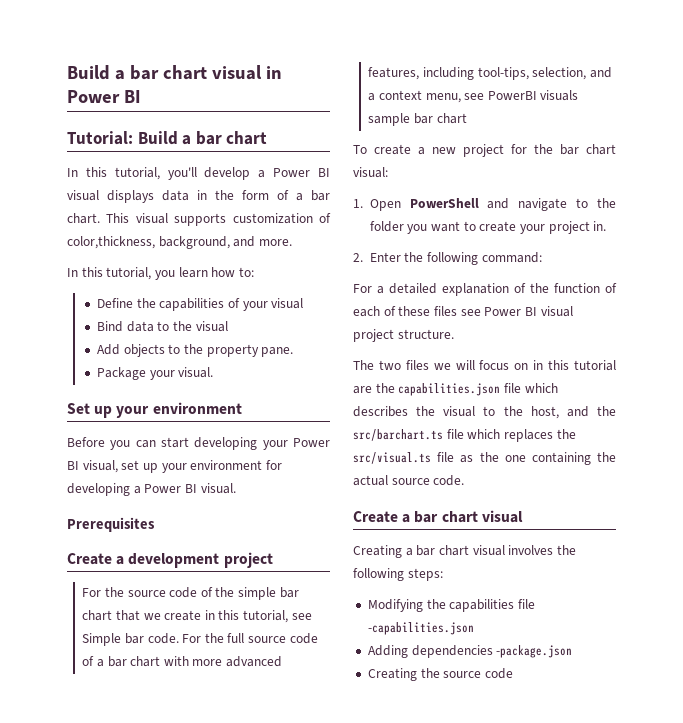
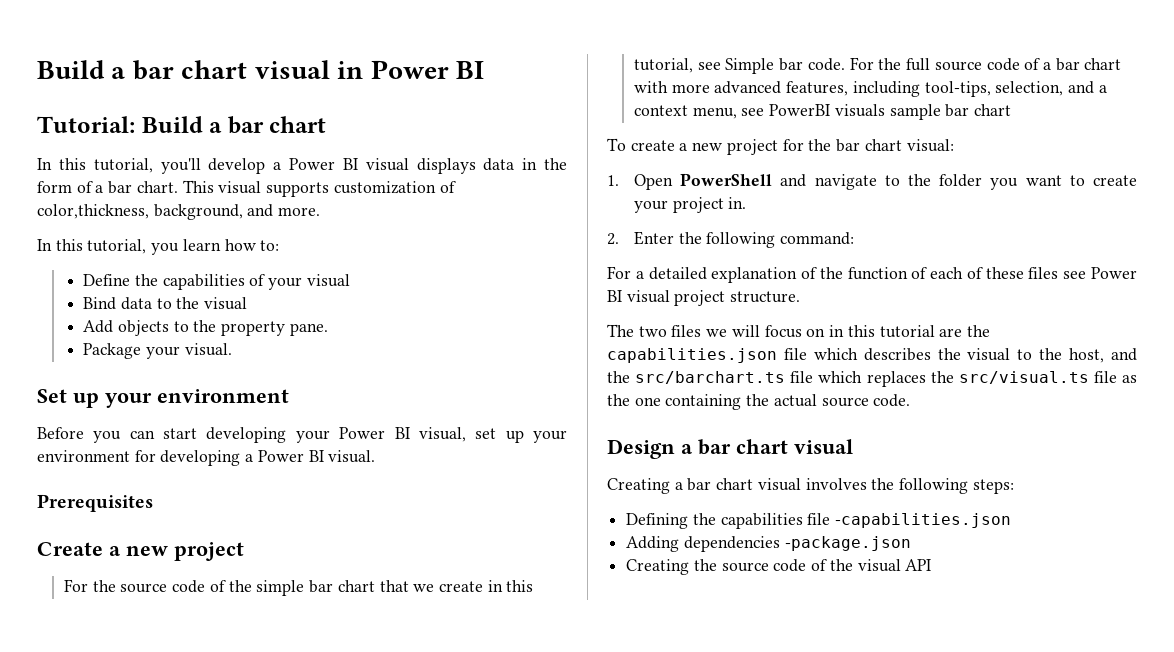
- Create a development project
+ Create a new project
- Create a bar chart visual
+ Design a bar chart visual
- Modifying the capabilities file -capabilities.json
+ Defining the capabilities file -capabilities.json
- Creating the source code
+ Creating the source code of the visual API

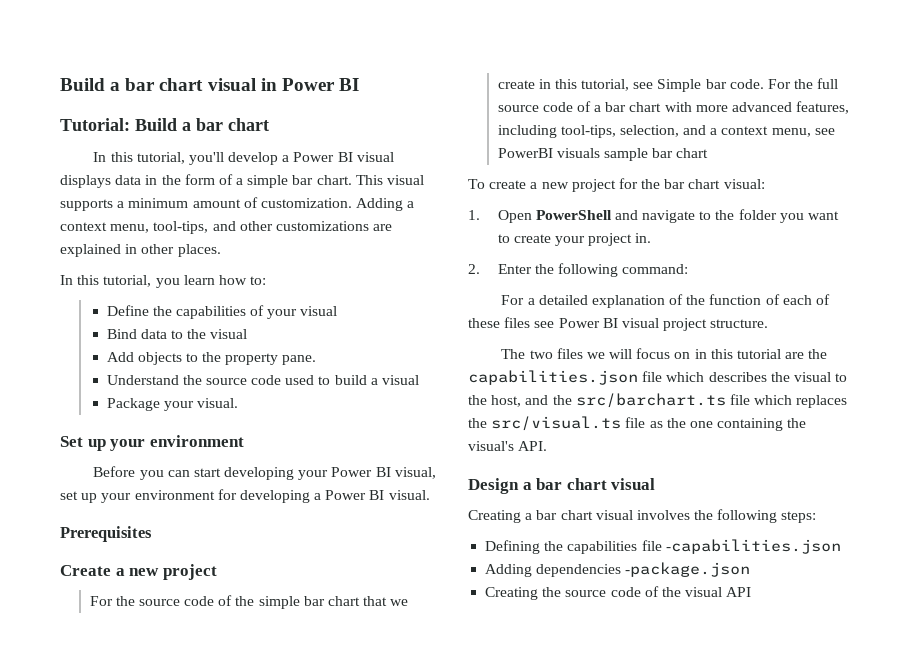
- In this tutorial, you'll develop a Power BI visual displays data in the form of a bar chart.
+ In this tutorial, you'll develop a Power BI visual displays data in the form of a simple bar chart.
- This visual supports customization of color,thickness, background, and more.
+ This visual supports a minimum amount of customization. Adding a context menu, tool-tips, and other customizations are explained in other places.
+ Understand the source code used to build a visual
- The two files we will focus on in this tutorial are the capabilities.json file which describes the visual to the host, and the src/barchart.ts file which replaces the src/visual.ts file as the one containing the actual source code.
+ The two files we will focus on in this tutorial are the capabilities.json file which describes the visual to the host, and the src/barchart.ts file which replaces the src/visual.ts file as the one containing the visual's API.

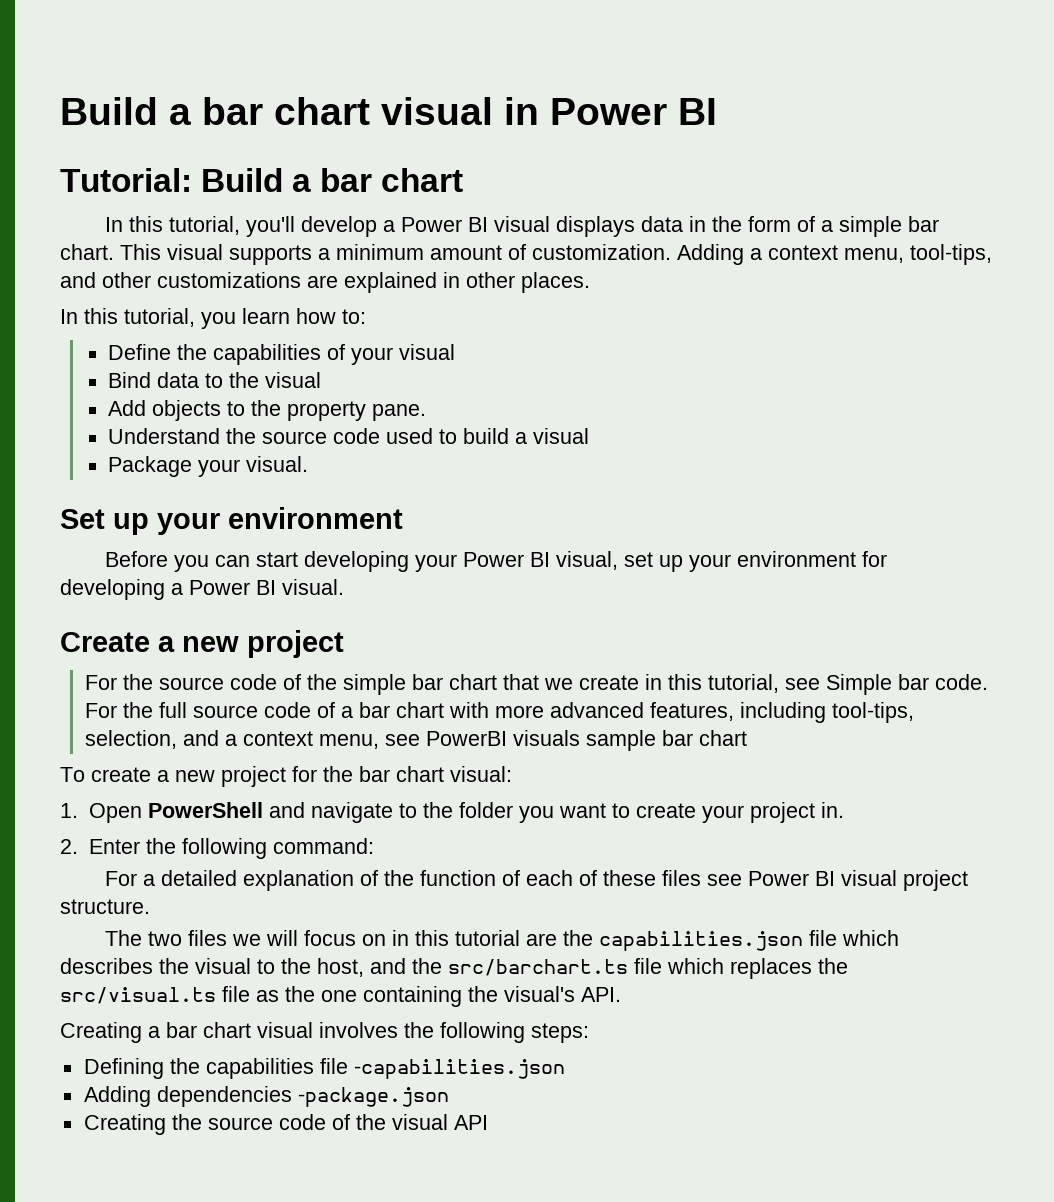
- Prerequisites
- Design a bar chart visual

